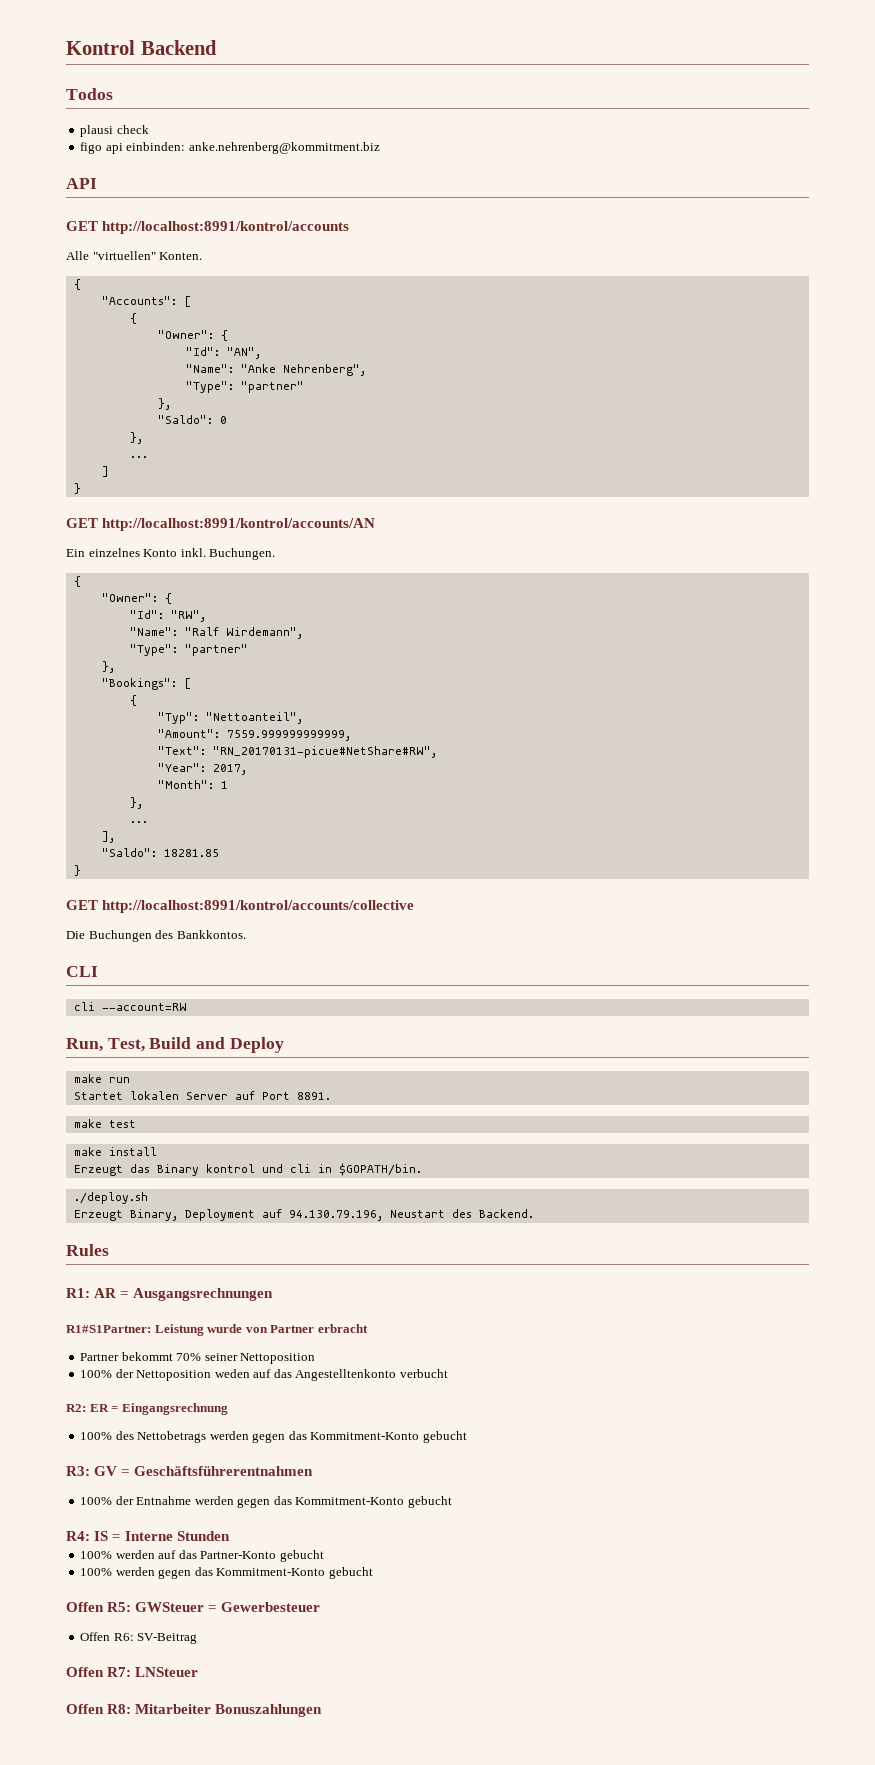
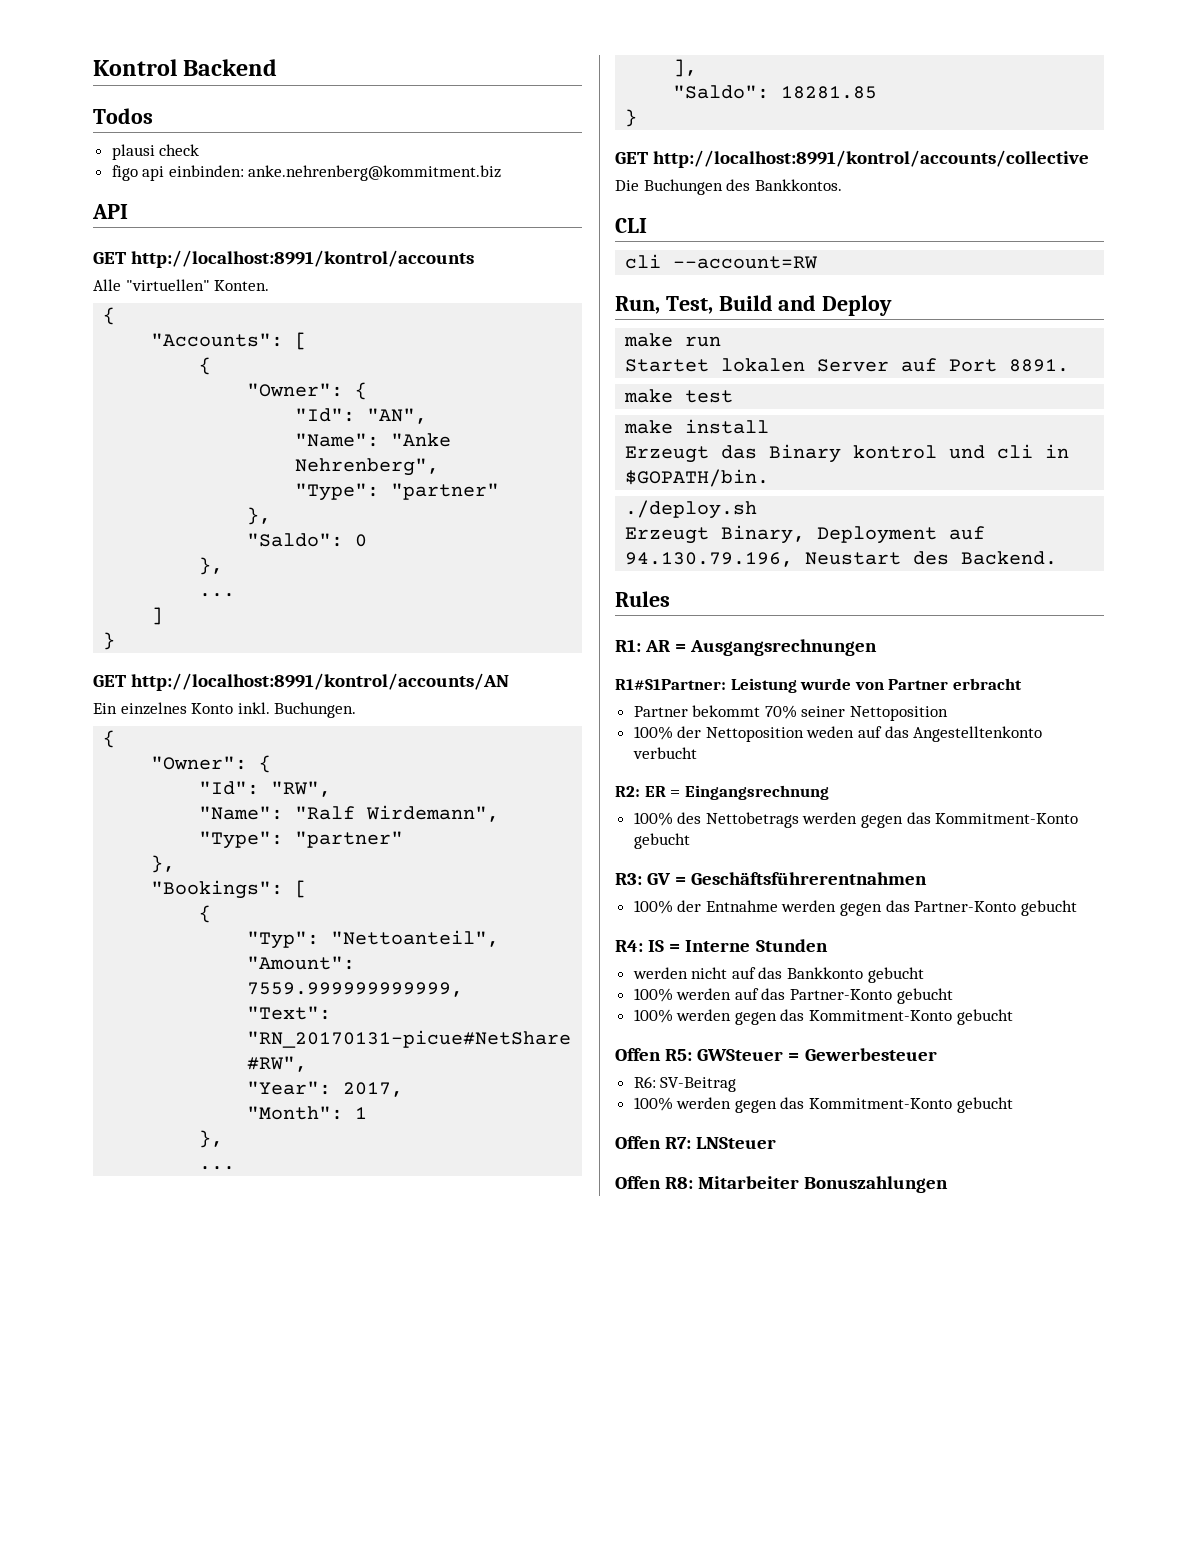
- 100% der Entnahme werden gegen das Kommitment-Konto gebucht
+ 100% der Entnahme werden gegen das Partner-Konto gebucht
+ werden nicht auf das Bankkonto gebucht
- Offen R6: SV-Beitrag
+ R6: SV-Beitrag
+ 100% werden gegen das Kommitment-Konto gebucht

